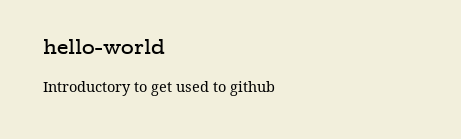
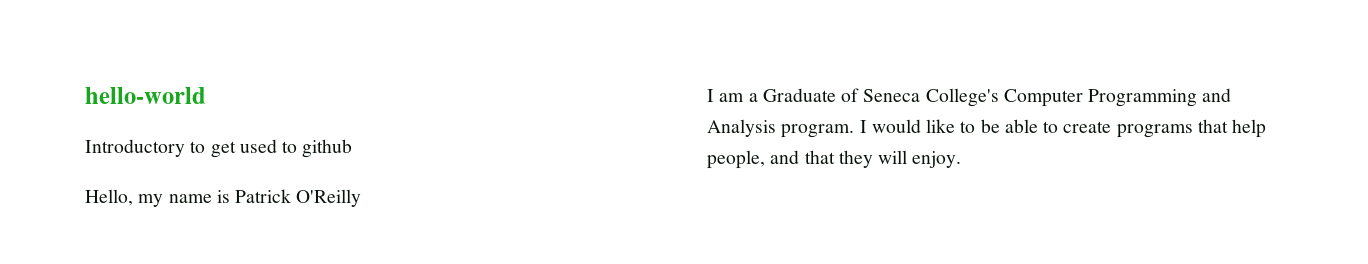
+ Hello, my name is Patrick O'Reilly
+ I am a Graduate of Seneca College's Computer Programming and Analysis program. I would like to be able to create programs that help people, and that they will enjoy.

